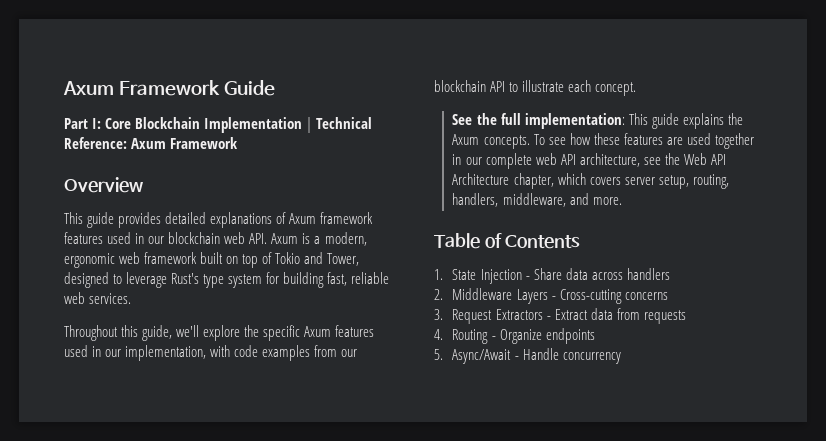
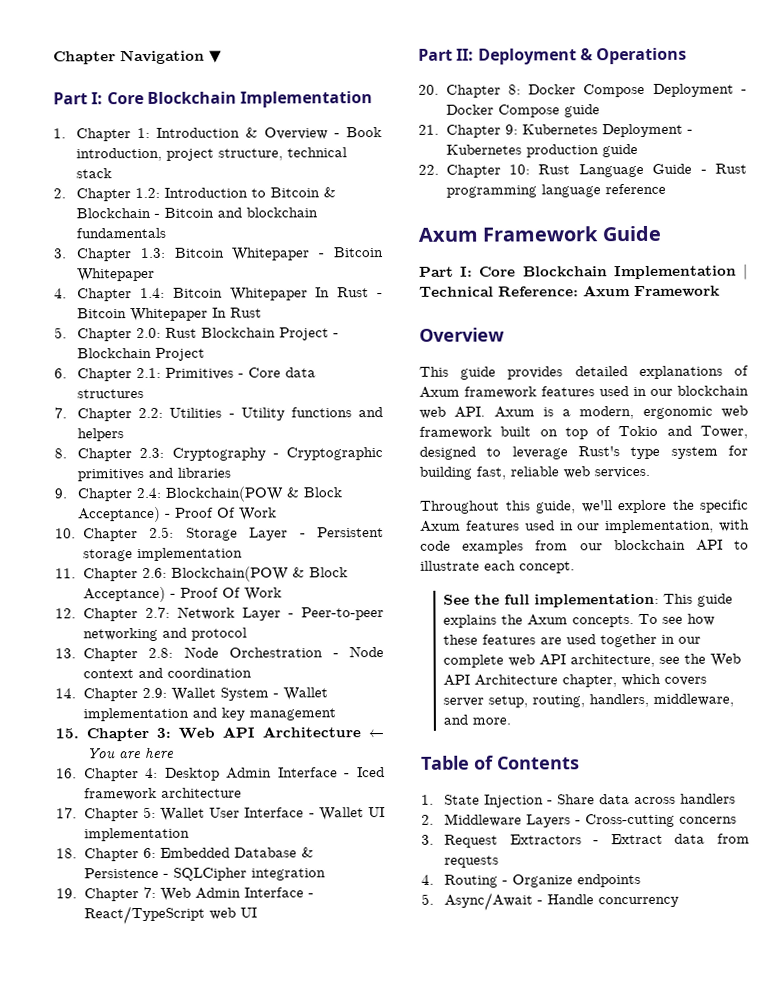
+ Chapter Navigation ▼
+ Part I: Core Blockchain Implementation
+ 1. Chapter 1: Introduction & Overview - Book introduction, project structure, technical stack
+ 2. Chapter 1.2: Introduction to Bitcoin & Blockchain - Bitcoin and blockchain fundamentals
+ 3. Chapter 1.3: Bitcoin Whitepaper - Bitcoin Whitepaper
+ 4. Chapter 1.4: Bitcoin Whitepaper In Rust - Bitcoin Whitepaper In Rust
+ 5. Chapter 2.0: Rust Blockchain Project - Blockchain Project
+ 6. Chapter 2.1: Primitives - Core data structures
+ 7. Chapter 2.2: Utilities - Utility functions and helpers
+ 8. Chapter 2.3: Cryptography - Cryptographic primitives and libraries
+ 9. Chapter 2.4: Blockchain(POW & Block Acceptance) - Proof Of Work
+ 10. Chapter 2.5: Storage Layer - Persistent storage implementation
+ 11. Chapter 2.6: Blockchain(POW & Block Acceptance) - Proof Of Work
+ 12. Chapter 2.7: Network Layer - Peer-to-peer networking and protocol
+ 13. Chapter 2.8: Node Orchestration - Node context and coordination
+ 14. Chapter 2.9: Wallet System - Wallet implementation and key management
+ 15. Chapter 3: Web API Architecture ← You are here
+ 16. Chapter 4: Desktop Admin Interface - Iced framework architecture
+ 17. Chapter 5: Wallet User Interface - Wallet UI implementation
+ 18. Chapter 6: Embedded Database & Persistence - SQLCipher integration
+ 19. Chapter 7: Web Admin Interface - React/TypeScript web UI
+ Part II: Deployment & Operations
+ 20. Chapter 8: Docker Compose Deployment - Docker Compose guide
+ 21. Chapter 9: Kubernetes Deployment - Kubernetes production guide
+ 22. Chapter 10: Rust Language Guide - Rust programming language reference

